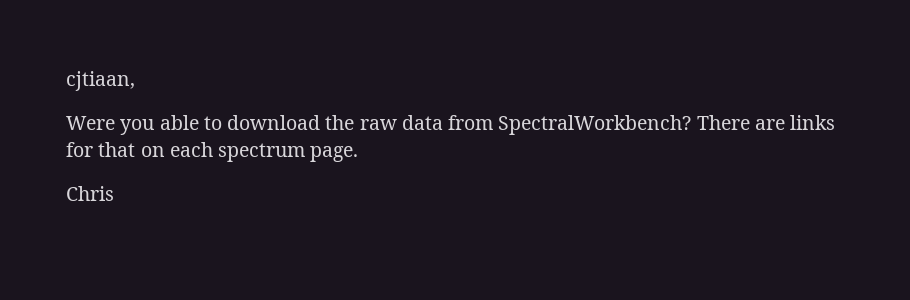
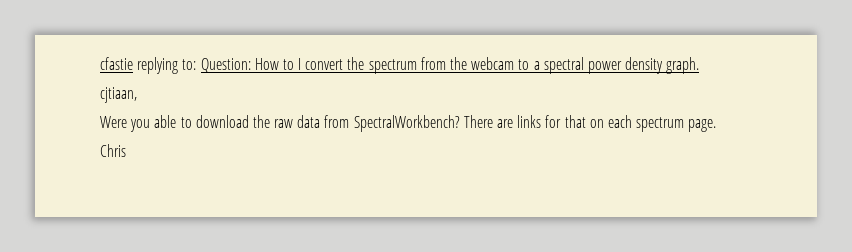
+ cfastie replying to: Question: How to I convert the spectrum from the webcam to a spectral power density graph.

